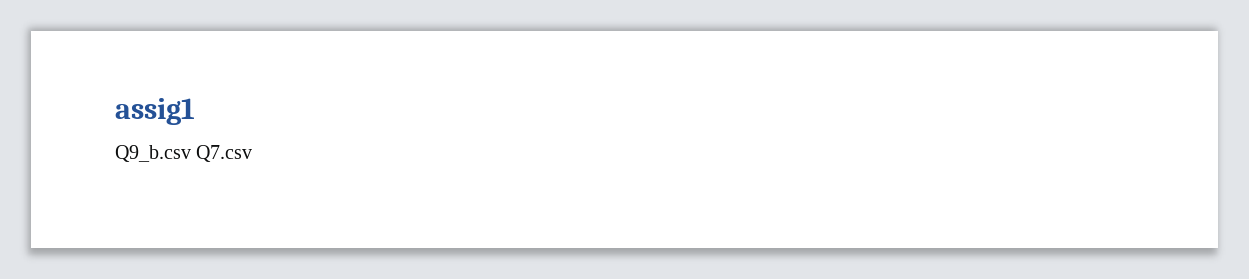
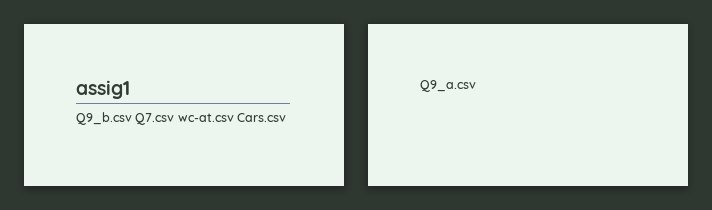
- Q9_b.csv Q7.csv
+ Q9_b.csv Q7.csv wc-at.csv Cars.csv Q9_a.csv

